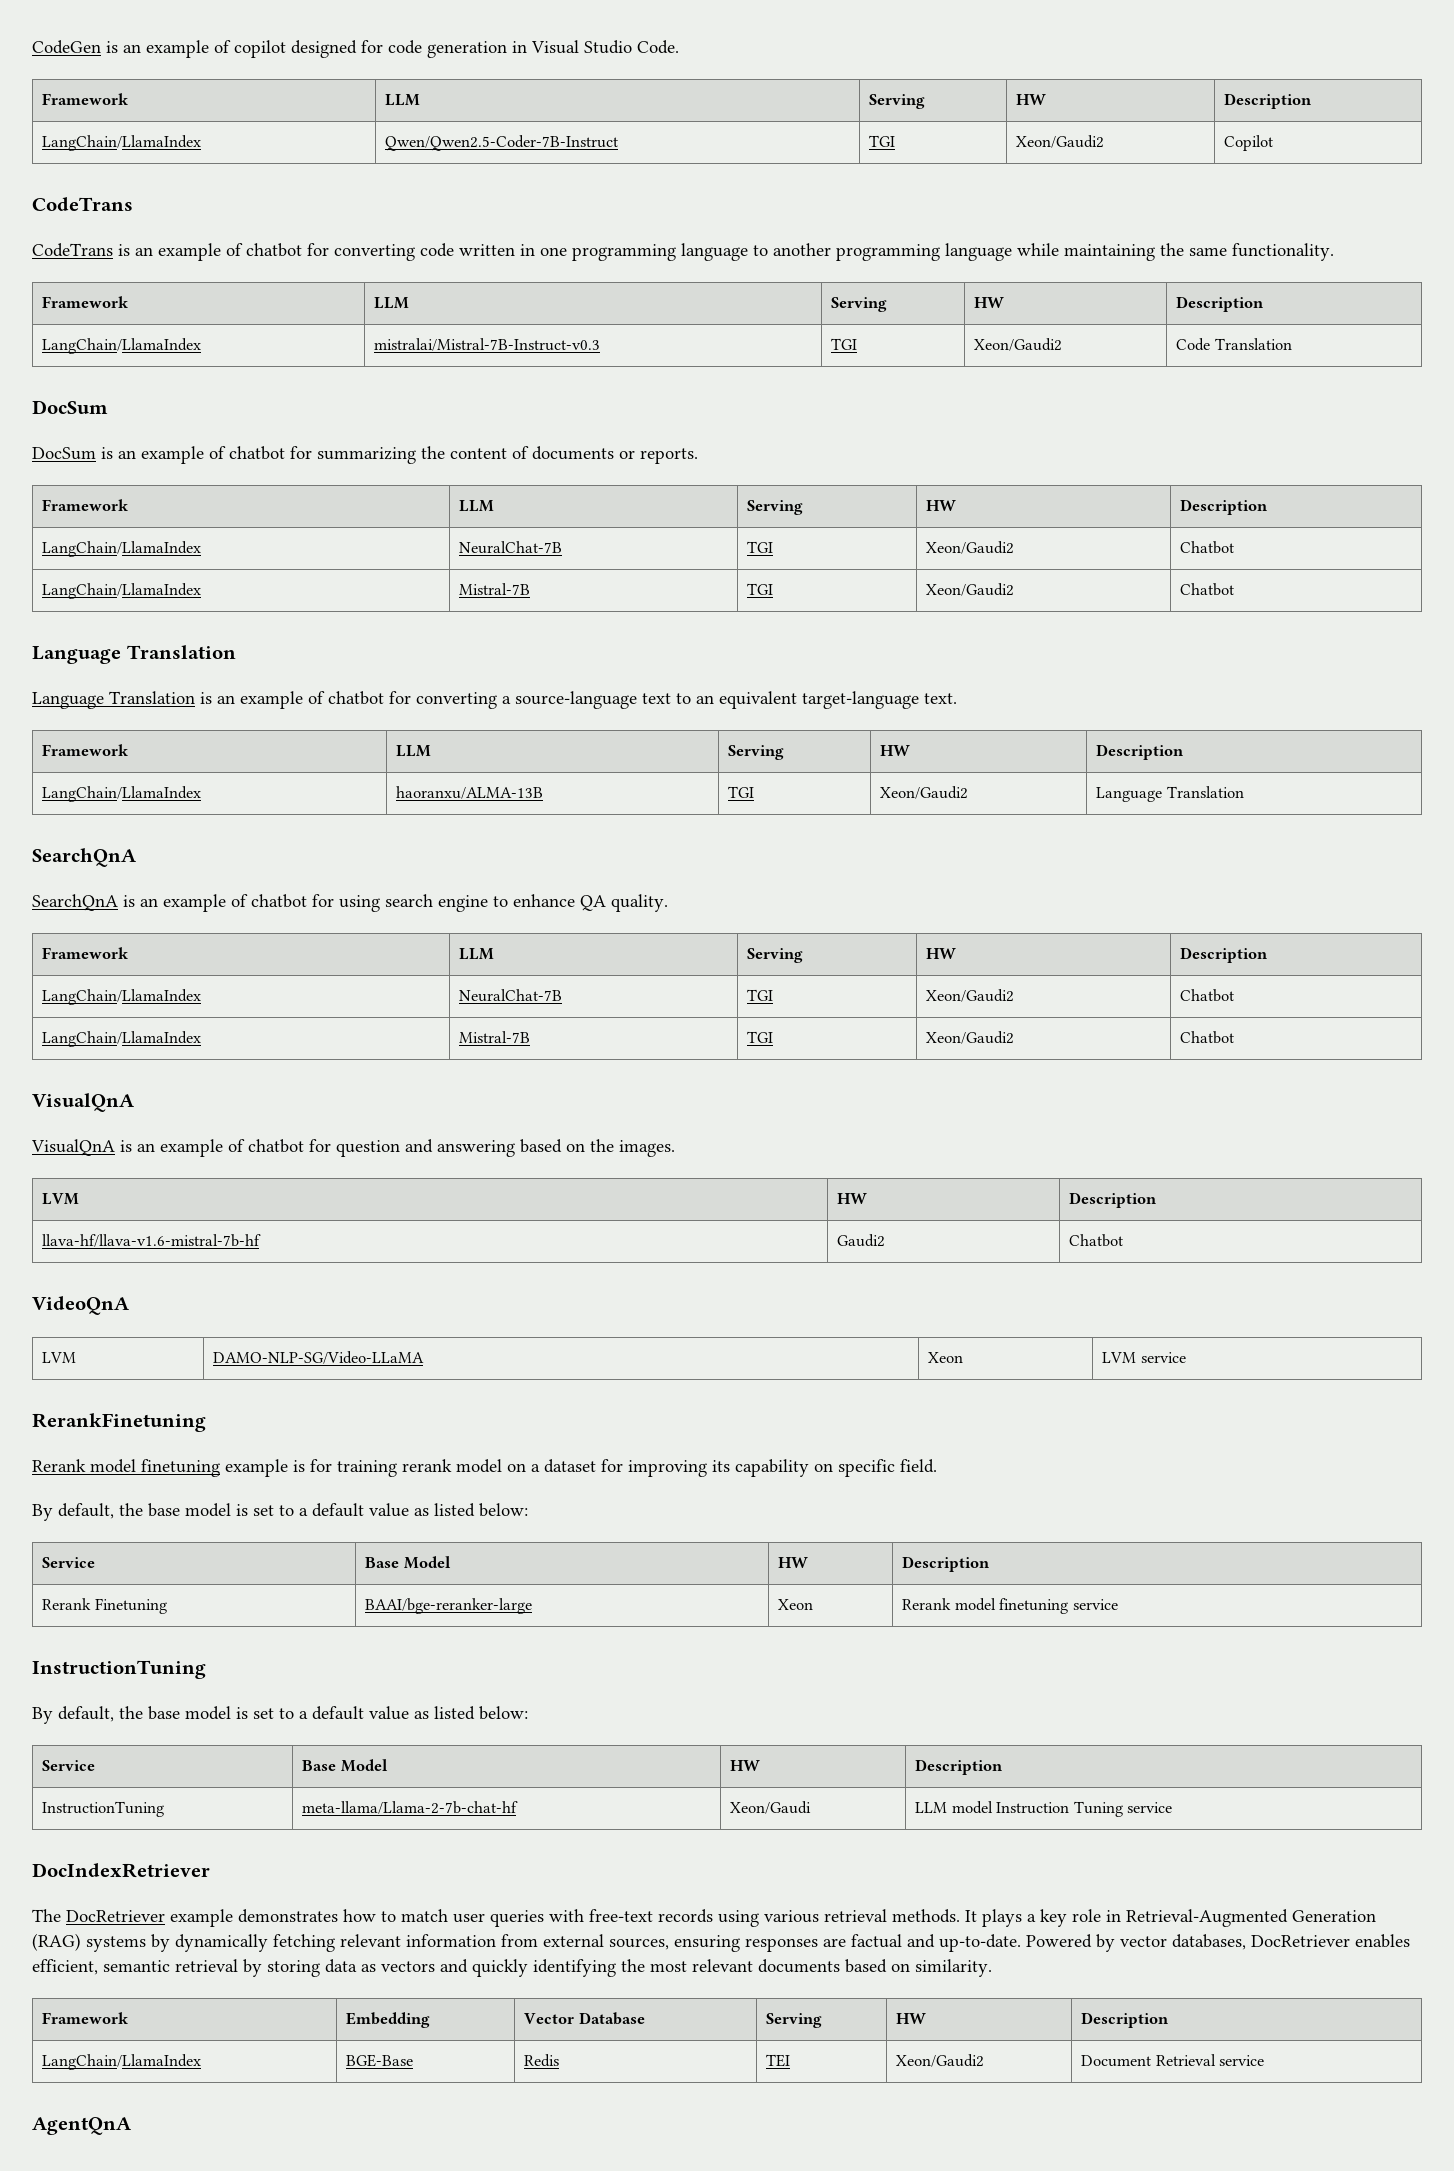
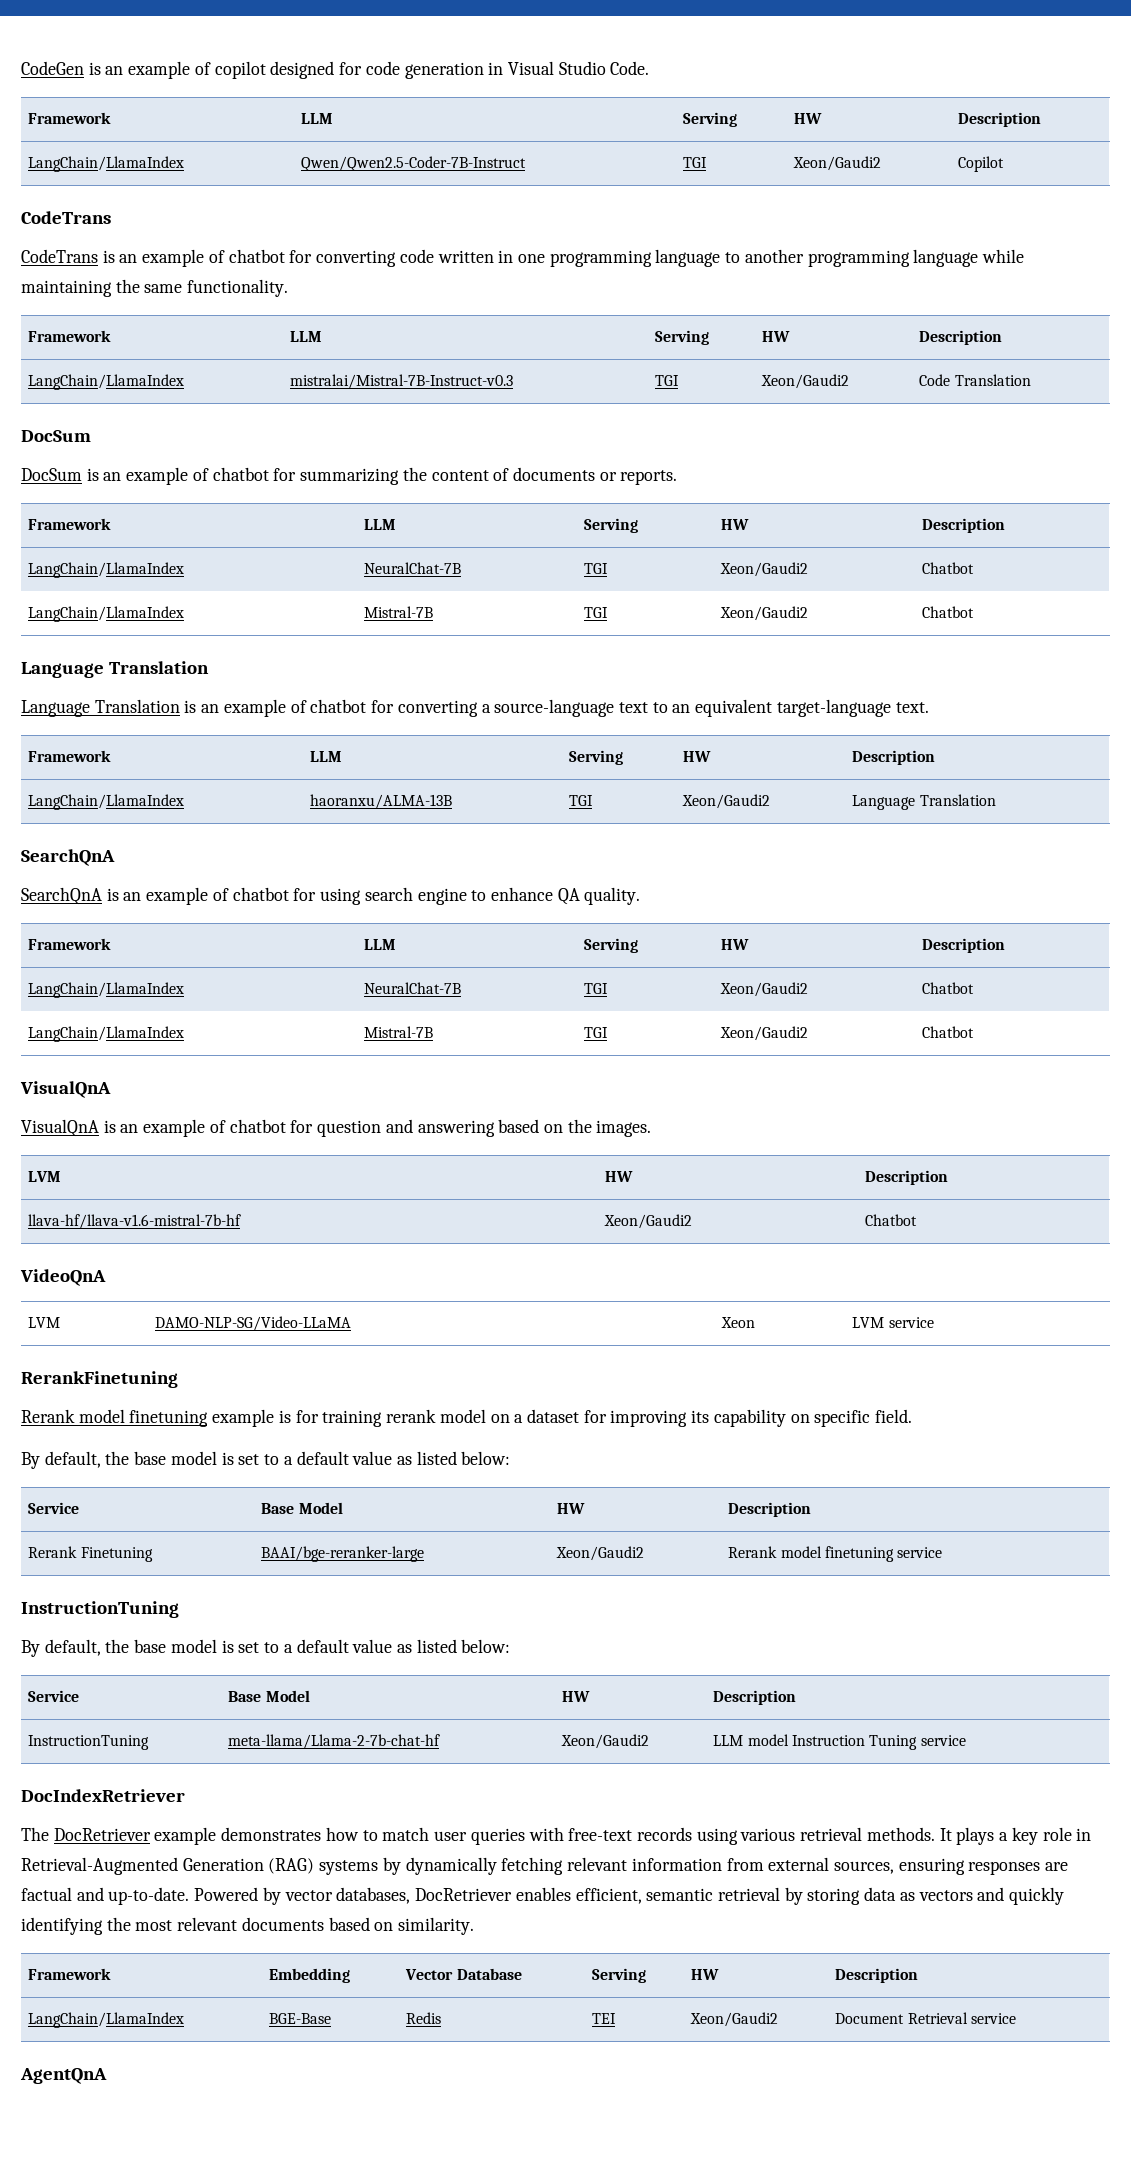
- llava-hf/llava-v1.6-mistral-7b-hf | Gaudi2 | Chatbot
+ llava-hf/llava-v1.6-mistral-7b-hf | Xeon/Gaudi2 | Chatbot
- Rerank Finetuning | BAAI/bge-reranker-large | Xeon | Rerank model finetuning service
+ Rerank Finetuning | BAAI/bge-reranker-large | Xeon/Gaudi2 | Rerank model finetuning service
- InstructionTuning | meta-llama/Llama-2-7b-chat-hf | Xeon/Gaudi | LLM model Instruction Tuning service
+ InstructionTuning | meta-llama/Llama-2-7b-chat-hf | Xeon/Gaudi2 | LLM model Instruction Tuning service

